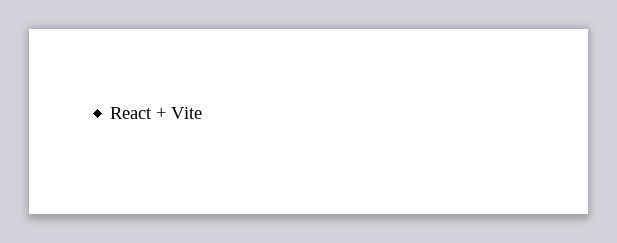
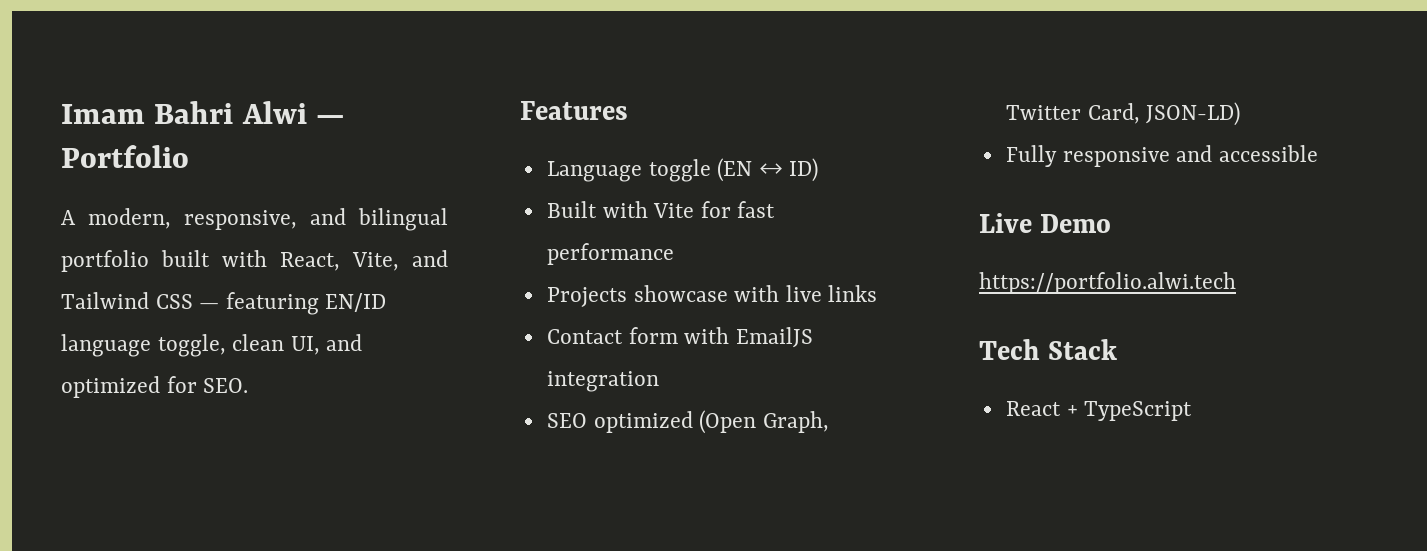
+ Imam Bahri Alwi — Portfolio
+ A modern, responsive, and bilingual portfolio built with React, Vite, and Tailwind CSS — featuring EN/ID language toggle, clean UI, and optimized for SEO.
+ Features
+ Language toggle (EN ↔ ID)
+ Built with Vite for fast performance
+ Projects showcase with live links
+ Contact form with EmailJS integration
+ SEO optimized (Open Graph, Twitter Card, JSON-LD)
+ Fully responsive and accessible
+ Live Demo
+ https://portfolio.alwi.tech
+ Tech Stack
- React + Vite
+ React + TypeScript

